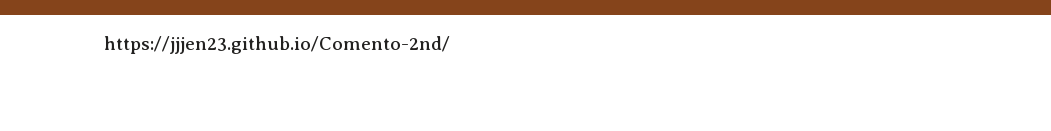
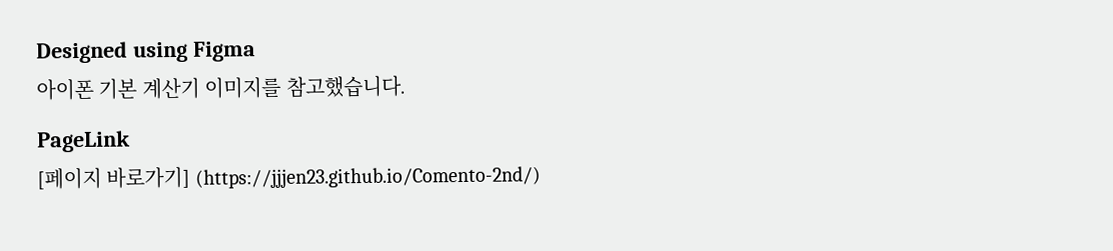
- https://jjjen23.github.io/Comento-2nd/
+ Designed using Figma
+ 아이폰 기본 계산기 이미지를 참고했습니다.
+ PageLink
+ [페이지 바로가기] (https://jjjen23.github.io/Comento-2nd/)

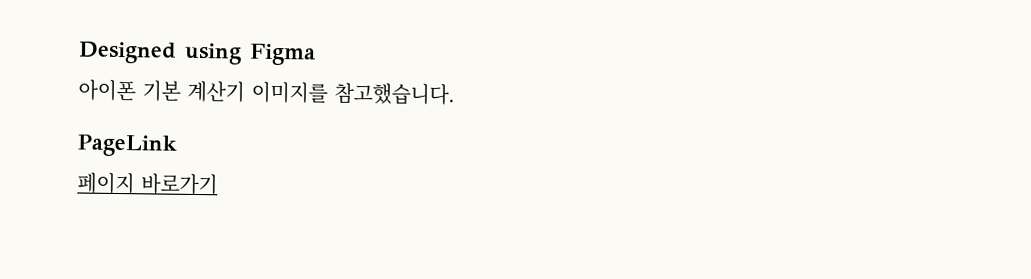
- [페이지 바로가기] (https://jjjen23.github.io/Comento-2nd/)
+ 페이지 바로가기

